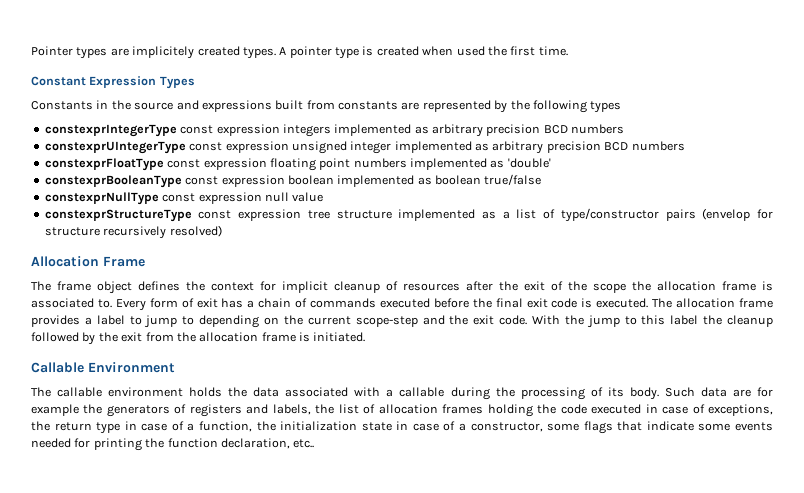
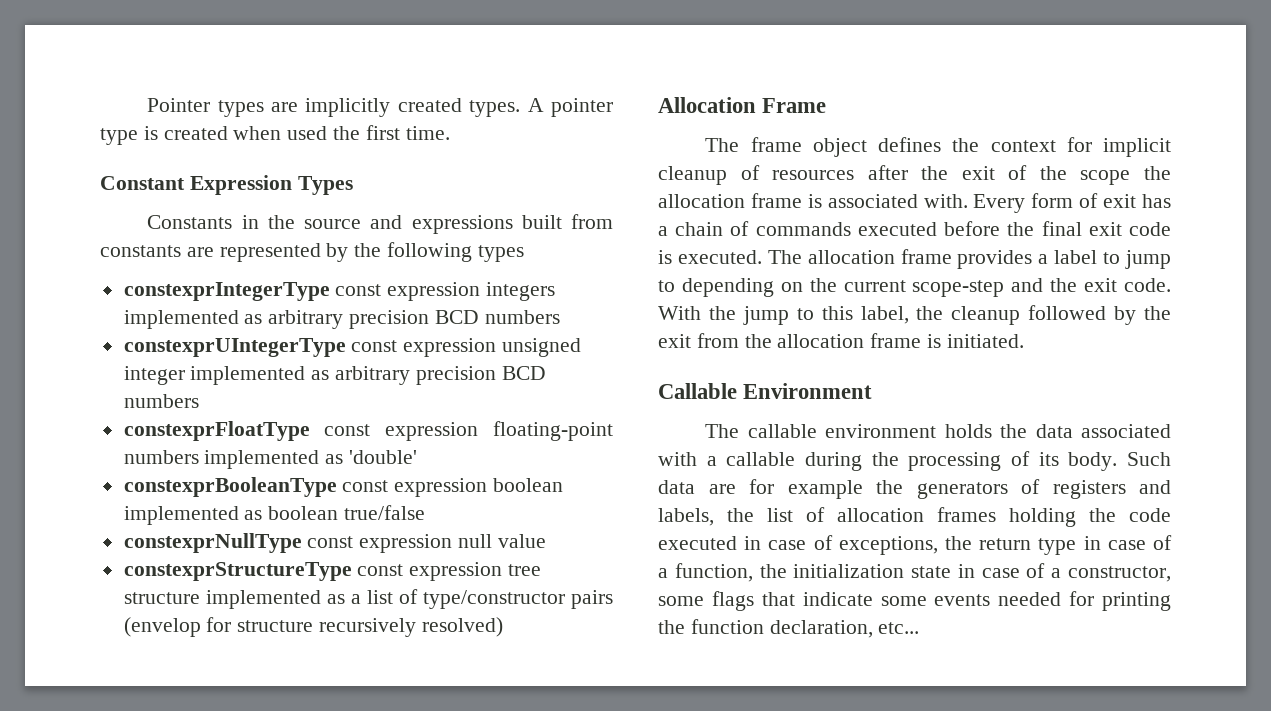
- Pointer types are implicitely created types.
+ Pointer types are implicitly created types.
- constexprFloatType const expression floating point numbers implemented as 'double'
+ constexprFloatType const expression floating-point numbers implemented as 'double'
- The frame object defines the context for implicit cleanup of resources after the exit of the scope the allocation frame is associated to.
+ The frame object defines the context for implicit cleanup of resources after the exit of the scope the allocation frame is associated with.
- With the jump to this label the cleanup followed by the exit from the allocation frame is initiated.
+ With the jump to this label, the cleanup followed by the exit from the allocation frame is initiated.
- Such data are for example the generators of registers and labels, the list of allocation frames holding the code executed in case of exceptions, the return type in case of a function, the initialization state in case of a constructor, some flags that indicate some events needed for printing the function declaration, etc..
+ Such data are for example the generators of registers and labels, the list of allocation frames holding the code executed in case of exceptions, the return type in case of a function, the initialization state in case of a constructor, some flags that indicate some events needed for printing the function declaration, etc...

